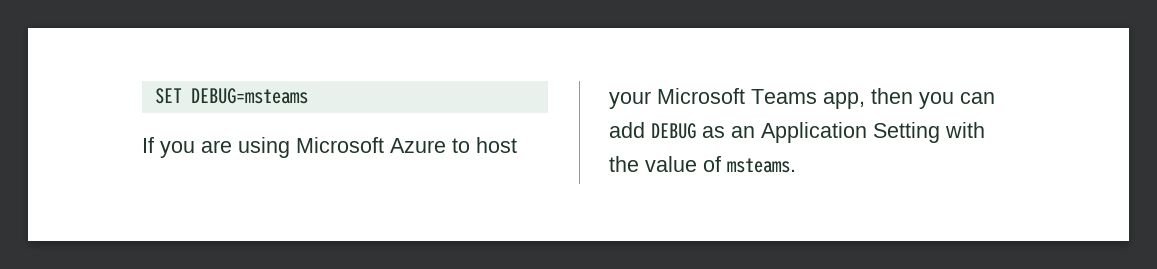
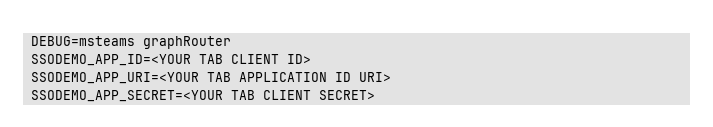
- SET DEBUG=msteams
- If you are using Microsoft Azure to host your Microsoft Teams app, then you can add DEBUG as an Application Setting with the value of msteams.
+ DEBUG=msteams graphRouter
+ SSODEMO_APP_ID=<YOUR TAB CLIENT ID>
+ SSODEMO_APP_URI=<YOUR TAB APPLICATION ID URI>
+ SSODEMO_APP_SECRET=<YOUR TAB CLIENT SECRET>

